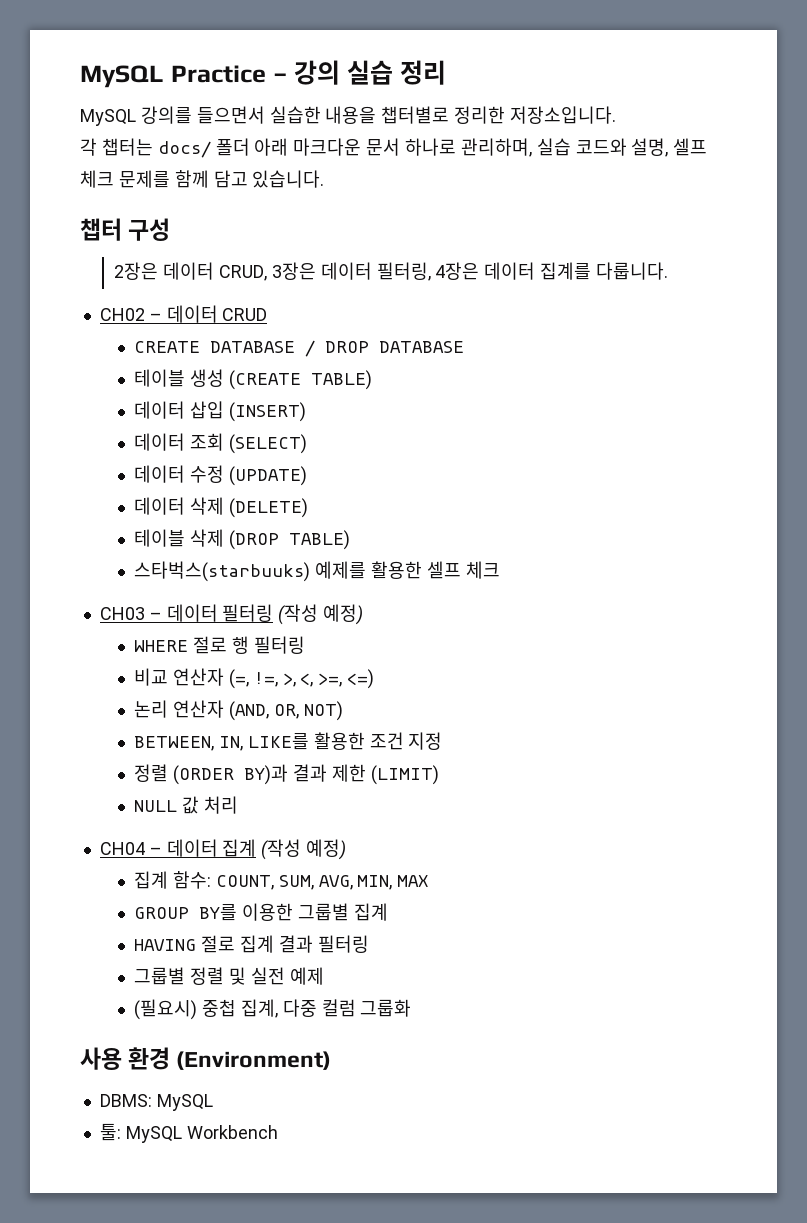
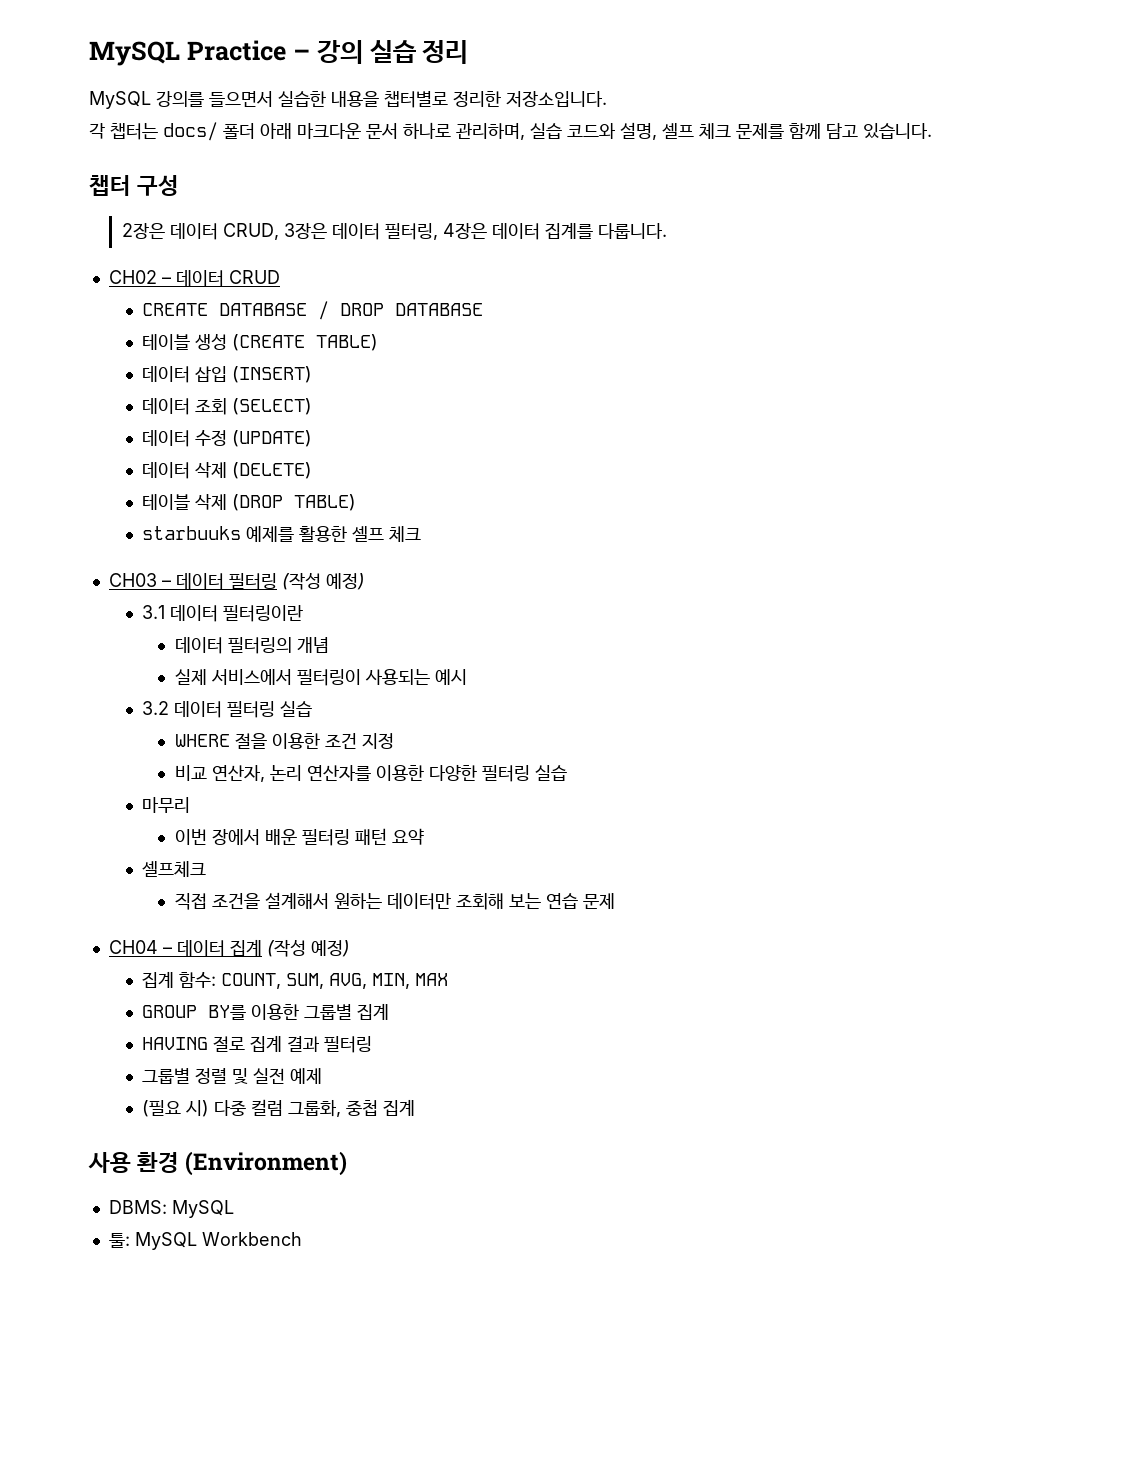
- 스타벅스(starbuuks) 예제를 활용한 셀프 체크
+ starbuuks 예제를 활용한 셀프 체크
- WHERE 절로 행 필터링
- 비교 연산자 (=, !=, >, <, >=, <=)
- 논리 연산자 (AND, OR, NOT)
- BETWEEN, IN, LIKE를 활용한 조건 지정
- 정렬 (ORDER BY)과 결과 제한 (LIMIT)
- NULL 값 처리
+ 3.1 데이터 필터링이란
+ 데이터 필터링의 개념
+ 실제 서비스에서 필터링이 사용되는 예시
+ 3.2 데이터 필터링 실습
+ WHERE 절을 이용한 조건 지정
+ 비교 연산자, 논리 연산자를 이용한 다양한 필터링 실습
+ 마무리
+ 이번 장에서 배운 필터링 패턴 요약
+ 셀프체크
+ 직접 조건을 설계해서 원하는 데이터만 조회해 보는 연습 문제
- (필요시) 중첩 집계, 다중 컬럼 그룹화
+ (필요 시) 다중 컬럼 그룹화, 중첩 집계

